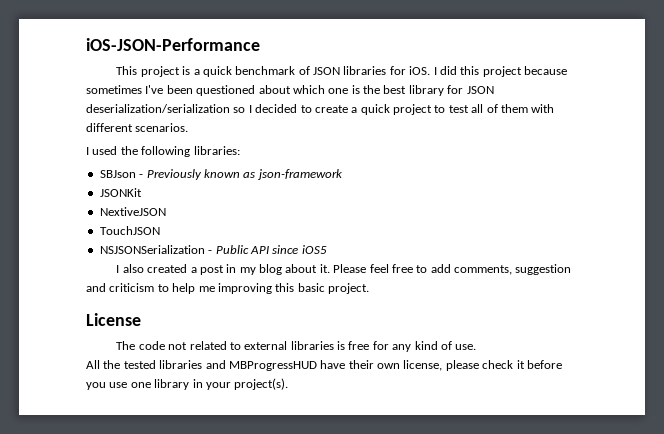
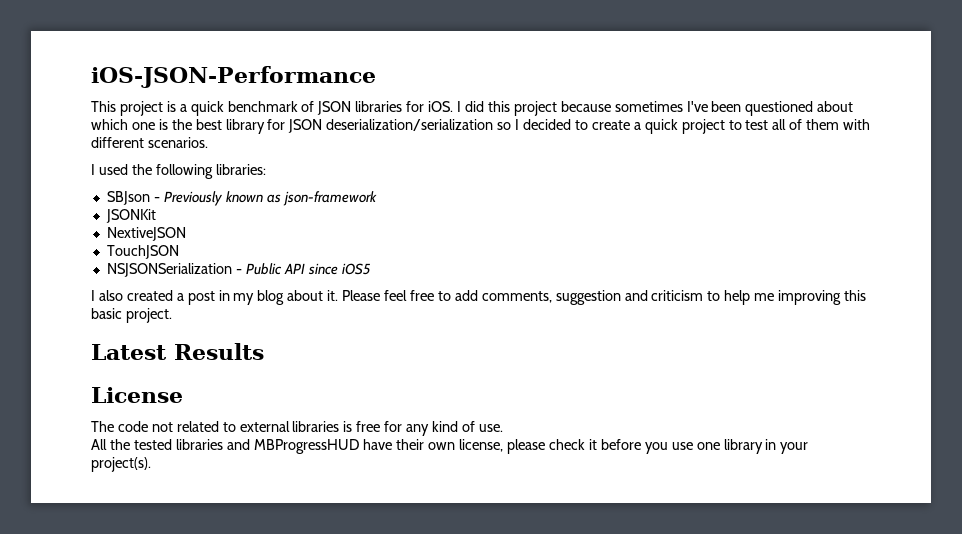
+ Latest Results

